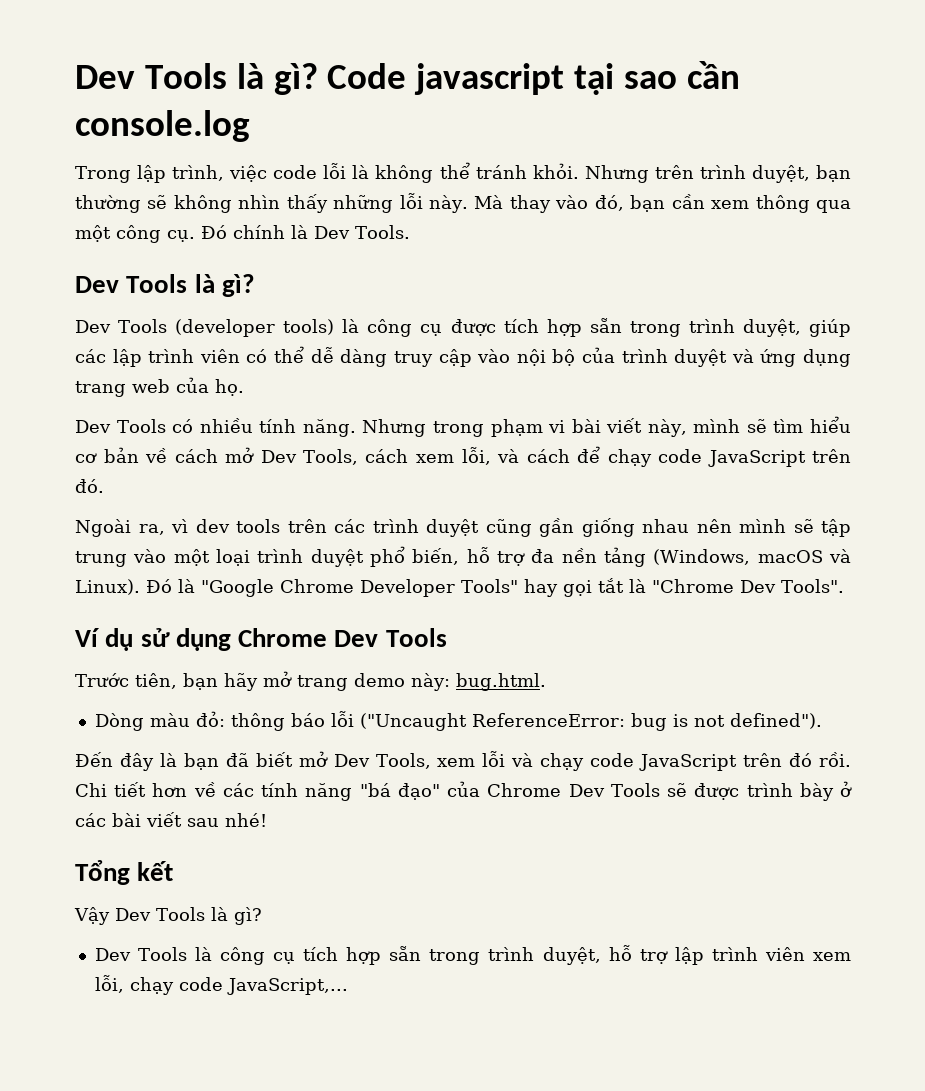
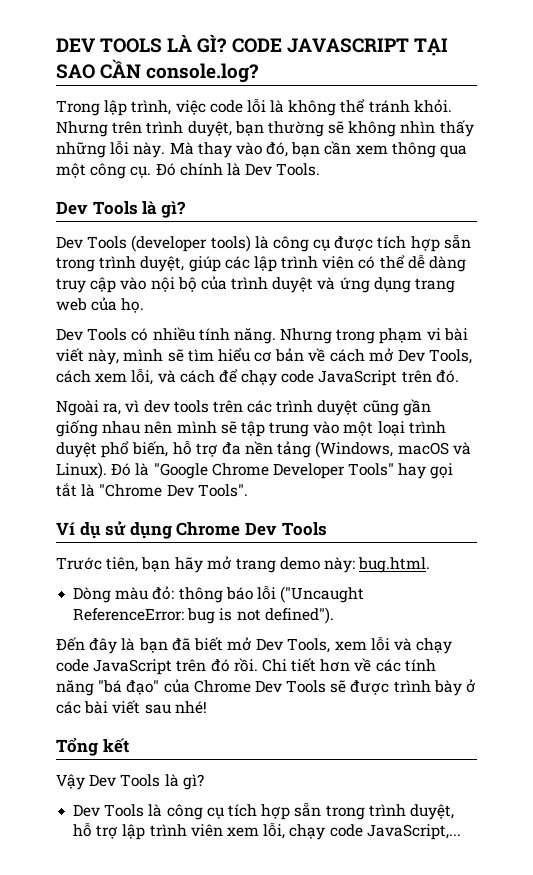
- Dev Tools là gì? Code javascript tại sao cần console.log
+ DEV TOOLS LÀ GÌ? CODE JAVASCRIPT TẠI SAO CẦN console.log?

